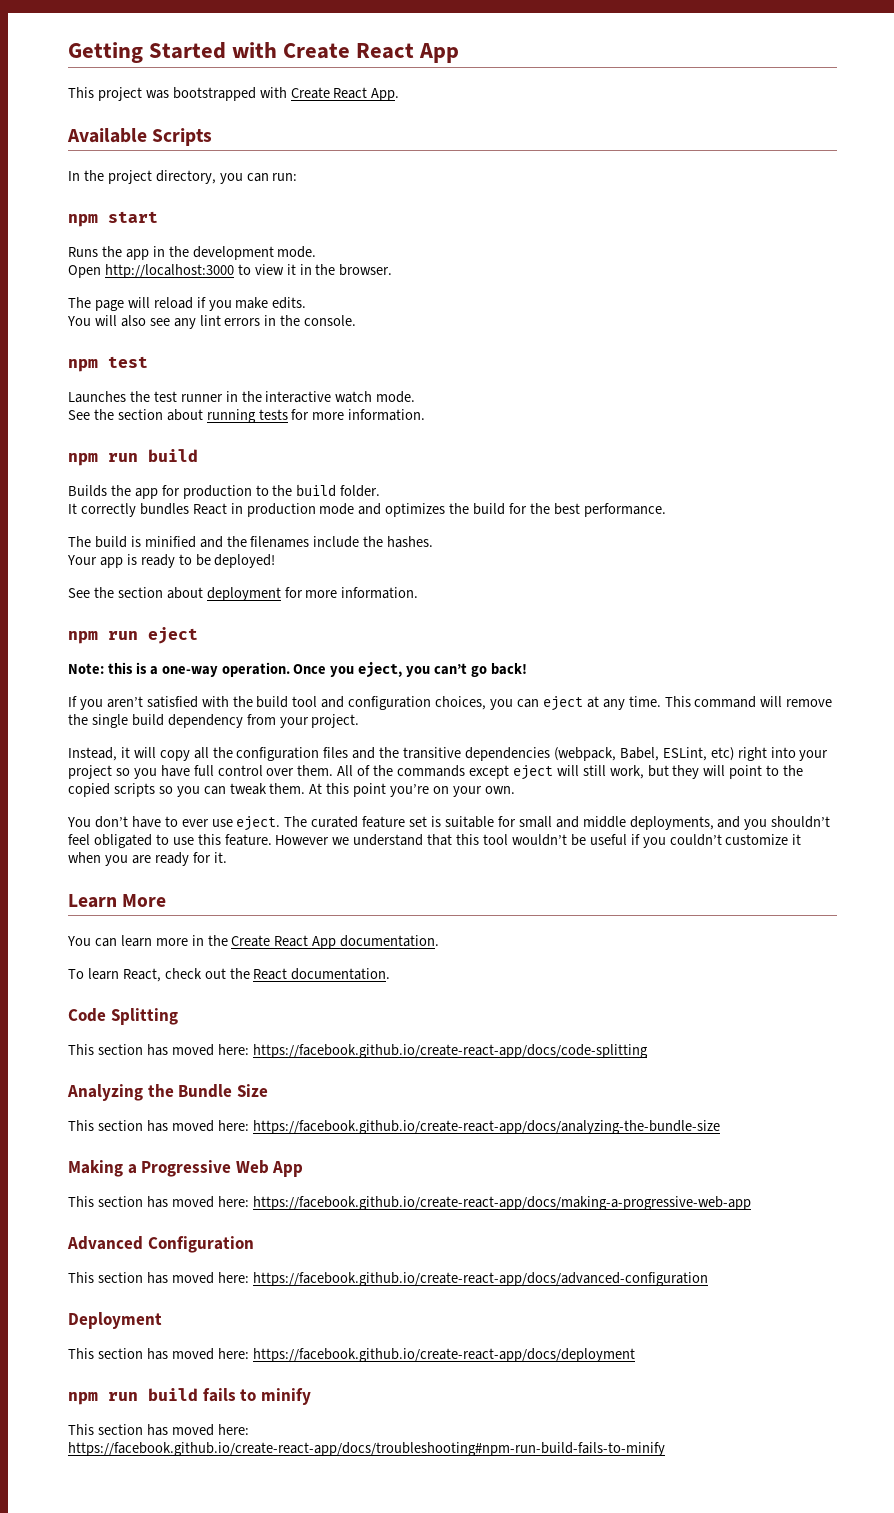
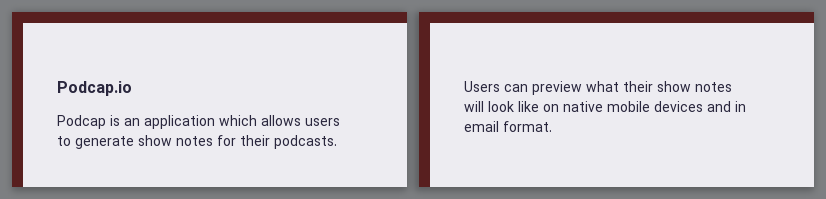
- Getting Started with Create React App
- This project was bootstrapped with Create React App.
- Available Scripts
- In the project directory, you can run:
- npm start
- Runs the app in the development mode.
- Open http://localhost:3000 to view it in the browser.
- The page will reload if you make edits.
- You will also see any lint errors in the console.
- npm test
- Launches the test runner in the interactive watch mode.
- See the section about running tests for more information.
- npm run build
- Builds the app for production to the build folder.
- It correctly bundles React in production mode and optimizes the build for the best performance.
- The build is minified and the filenames include the hashes.
- Your app is ready to be deployed!
- See the section about deployment for more information.
- npm run eject
- Note: this is a one-way operation. Once you eject, you can’t go back!
- If you aren’t satisfied with the build tool and configuration choices, you can eject at any time. This command will remove the single build dependency from your project.
- Instead, it will copy all the configuration files and the transitive dependencies (webpack, Babel, ESLint, etc) right into your project so you have full control over them. All of the commands except eject will still work, but they will point to the copied scripts so you can tweak them. At this point you’re on your own.
- You don’t have to ever use eject. The curated feature set is suitable for small and middle deployments, and you shouldn’t feel obligated to use this feature. However we understand that this tool wouldn’t be useful if you couldn’t customize it when you are ready for it.
- Learn More
- You can learn more in the Create React App documentation.
- To learn React, check out the React documentation.
- Code Splitting
- This section has moved here: https://facebook.github.io/create-react-app/docs/code-splitting
- Analyzing the Bundle Size
- This section has moved here: https://facebook.github.io/create-react-app/docs/analyzing-the-bundle-size
- Making a Progressive Web App
- This section has moved here: https://facebook.github.io/create-react-app/docs/making-a-progressive-web-app
- Advanced Configuration
- This section has moved here: https://facebook.github.io/create-react-app/docs/advanced-configuration
- Deployment
- This section has moved here: https://facebook.github.io/create-react-app/docs/deployment
- npm run build fails to minify
- This section has moved here: https://facebook.github.io/create-react-app/docs/troubleshooting#npm-run-build-fails-to-minify
+ Podcap.io
+ Podcap is an application which allows users to generate show notes for their podcasts. Users can preview what their show notes will look like on native mobile devices and in email format.

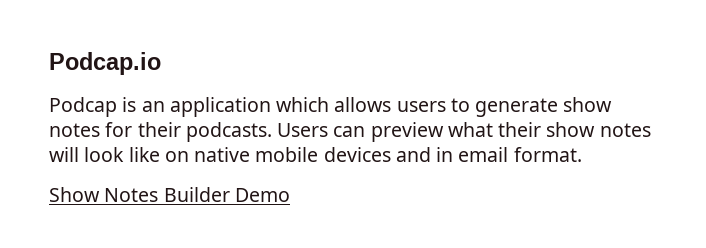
+ Show Notes Builder Demo

